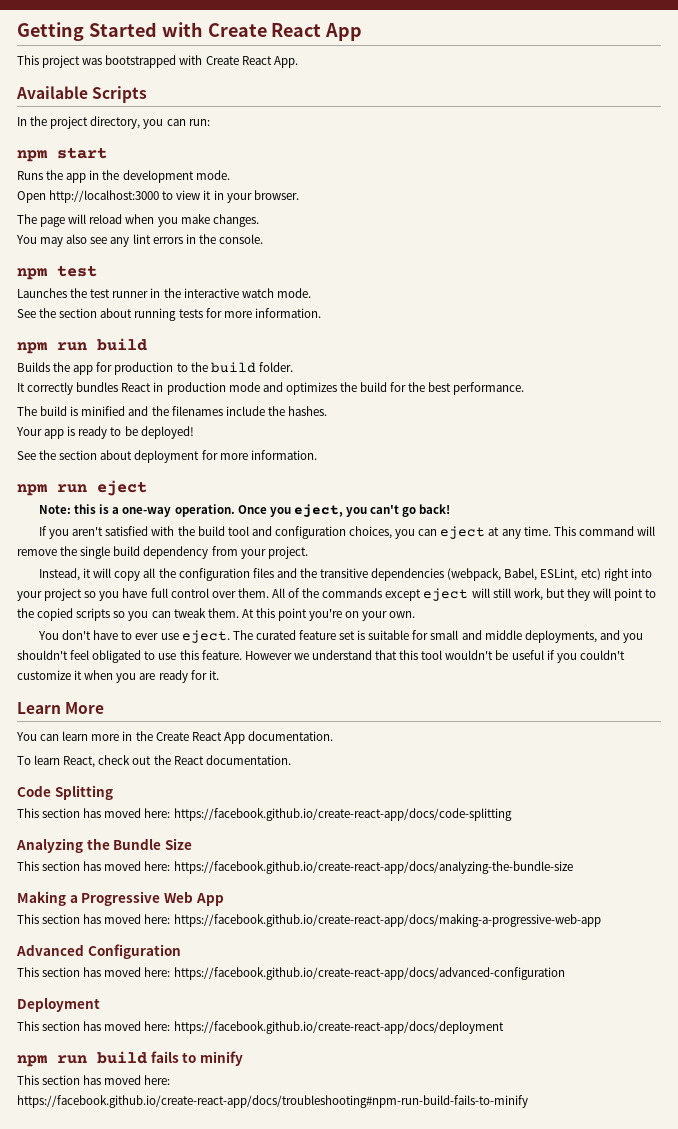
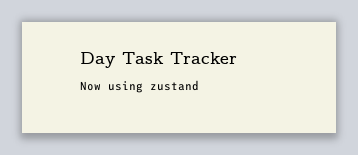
- Getting Started with Create React App
- This project was bootstrapped with Create React App.
- Available Scripts
- In the project directory, you can run:
- npm start
- Runs the app in the development mode.
- Open http://localhost:3000 to view it in your browser.
- The page will reload when you make changes.
- You may also see any lint errors in the console.
- npm test
- Launches the test runner in the interactive watch mode.
- See the section about running tests for more information.
- npm run build
- Builds the app for production to the build folder.
- It correctly bundles React in production mode and optimizes the build for the best performance.
- The build is minified and the filenames include the hashes.
- Your app is ready to be deployed!
- See the section about deployment for more information.
- npm run eject
- Note: this is a one-way operation. Once you eject, you can't go back!
- If you aren't satisfied with the build tool and configuration choices, you can eject at any time. This command will remove the single build dependency from your project.
- Instead, it will copy all the configuration files and the transitive dependencies (webpack, Babel, ESLint, etc) right into your project so you have full control over them. All of the commands except eject will still work, but they will point to the copied scripts so you can tweak them. At this point you're on your own.
- You don't have to ever use eject. The curated feature set is suitable for small and middle deployments, and you shouldn't feel obligated to use this feature. However we understand that this tool wouldn't be useful if you couldn't customize it when you are ready for it.
- Learn More
- You can learn more in the Create React App documentation.
- To learn React, check out the React documentation.
- Code Splitting
- This section has moved here: https://facebook.github.io/create-react-app/docs/code-splitting
- Analyzing the Bundle Size
- This section has moved here: https://facebook.github.io/create-react-app/docs/analyzing-the-bundle-size
- Making a Progressive Web App
- This section has moved here: https://facebook.github.io/create-react-app/docs/making-a-progressive-web-app
- Advanced Configuration
- This section has moved here: https://facebook.github.io/create-react-app/docs/advanced-configuration
- Deployment
- This section has moved here: https://facebook.github.io/create-react-app/docs/deployment
- npm run build fails to minify
- This section has moved here: https://facebook.github.io/create-react-app/docs/troubleshooting#npm-run-build-fails-to-minify
+ Day Task Tracker
+ Now using zustand

